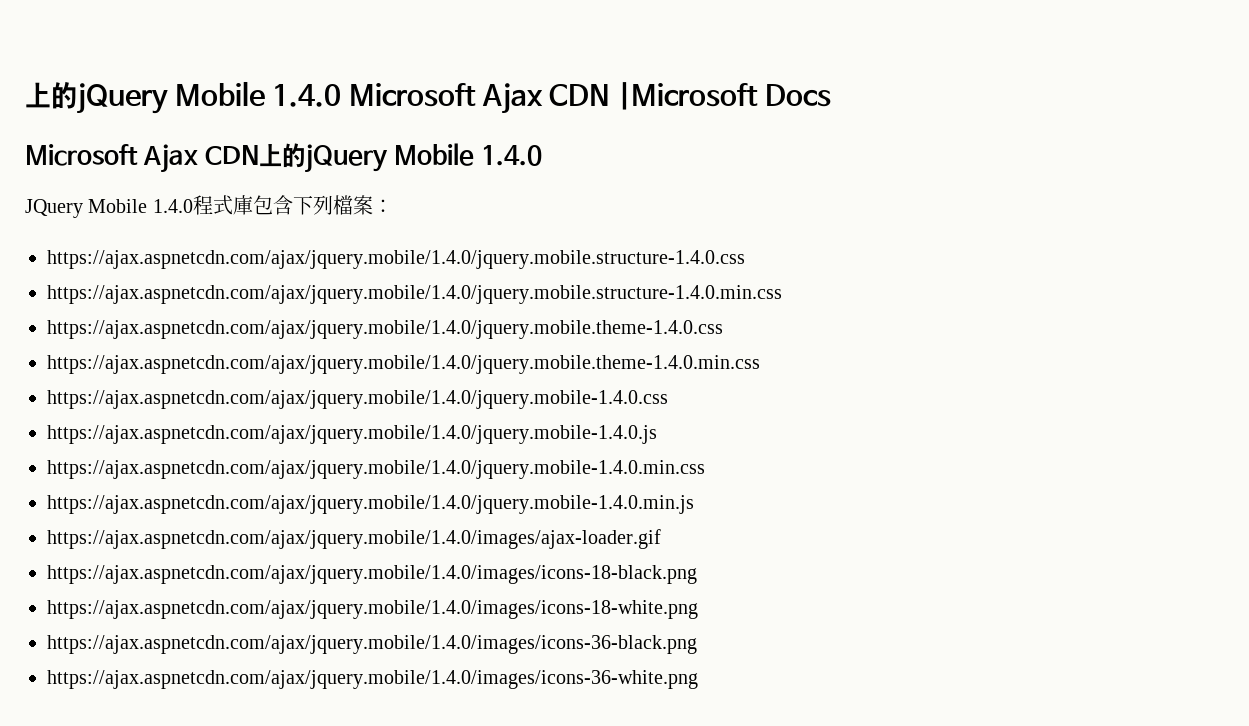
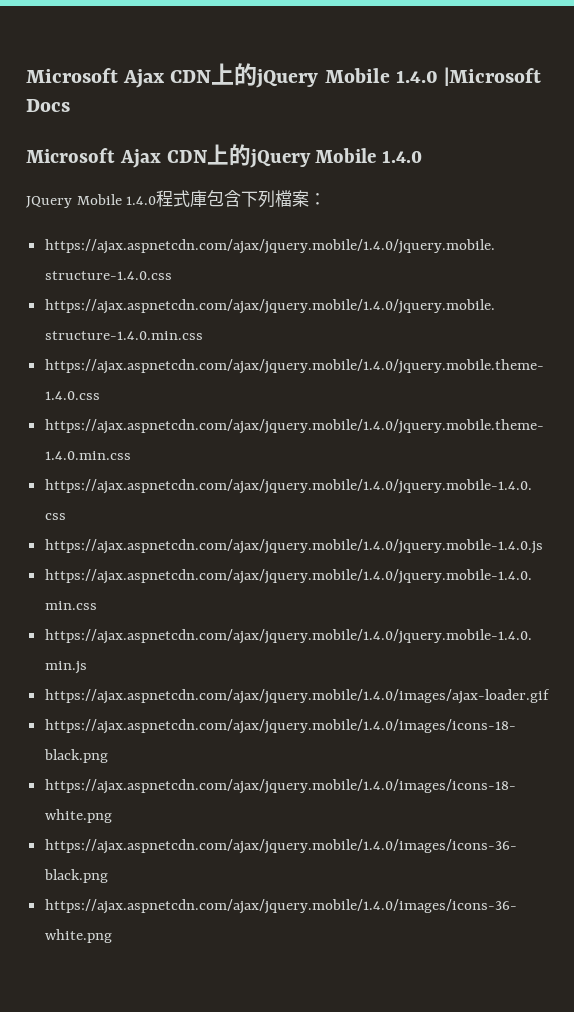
- 上的jQuery Mobile 1.4.0 Microsoft Ajax CDN |Microsoft Docs
+ Microsoft Ajax CDN上的jQuery Mobile 1.4.0 |Microsoft Docs

